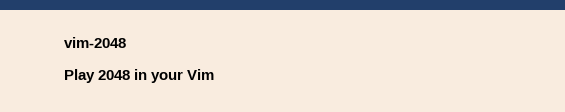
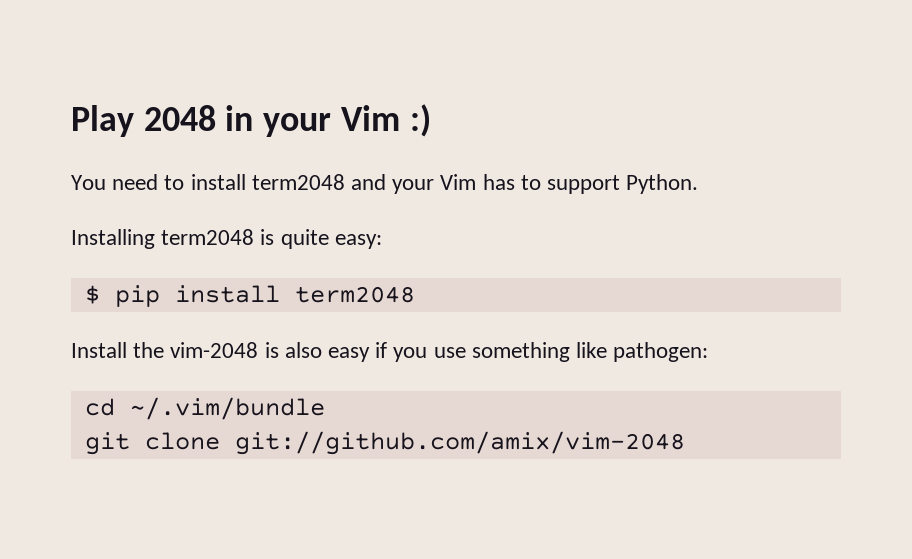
- vim-2048
- Play 2048 in your Vim
+ Play 2048 in your Vim :)
+ You need to install term2048 and your Vim has to support Python.
+ Installing term2048 is quite easy:
+ $ pip install term2048
+ Install the vim-2048 is also easy if you use something like pathogen:
+ cd ~/.vim/bundle
+ git clone git://github.com/amix/vim-2048

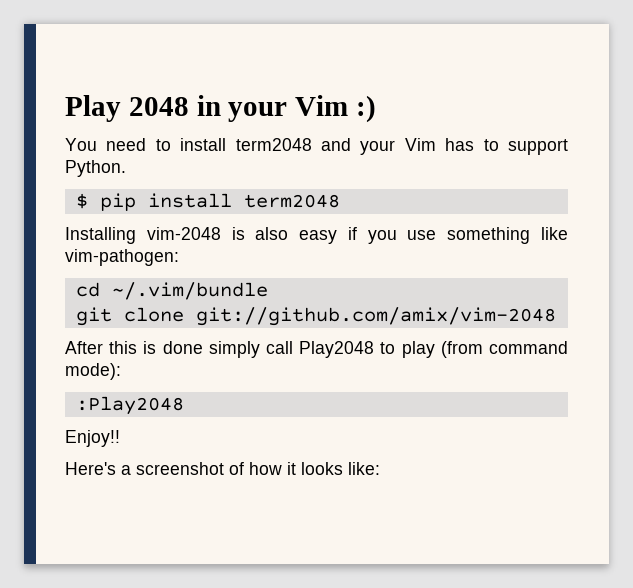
- Installing term2048 is quite easy:
- Install the vim-2048 is also easy if you use something like pathogen:
+ Installing vim-2048 is also easy if you use something like vim-pathogen:
+ After this is done simply call Play2048 to play (from command mode):
+ :Play2048
+ Enjoy!!
+ Here's a screenshot of how it looks like:

